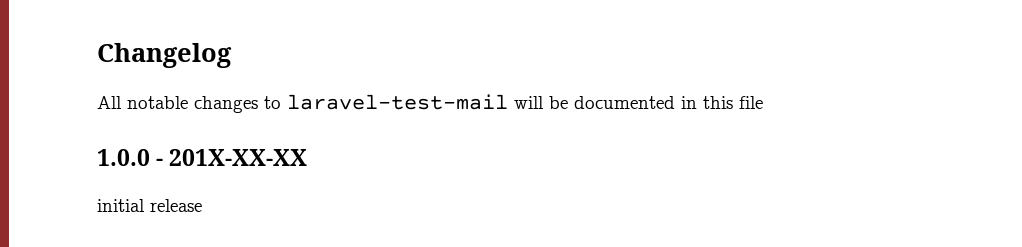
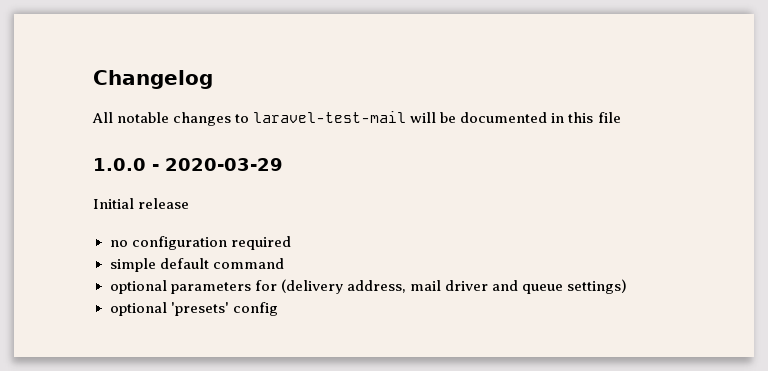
- 1.0.0 - 201X-XX-XX
- initial release
+ 1.0.0 - 2020-03-29
+ Initial release
+ no configuration required
+ simple default command
+ optional parameters for (delivery address, mail driver and queue settings)
+ optional 'presets' config

